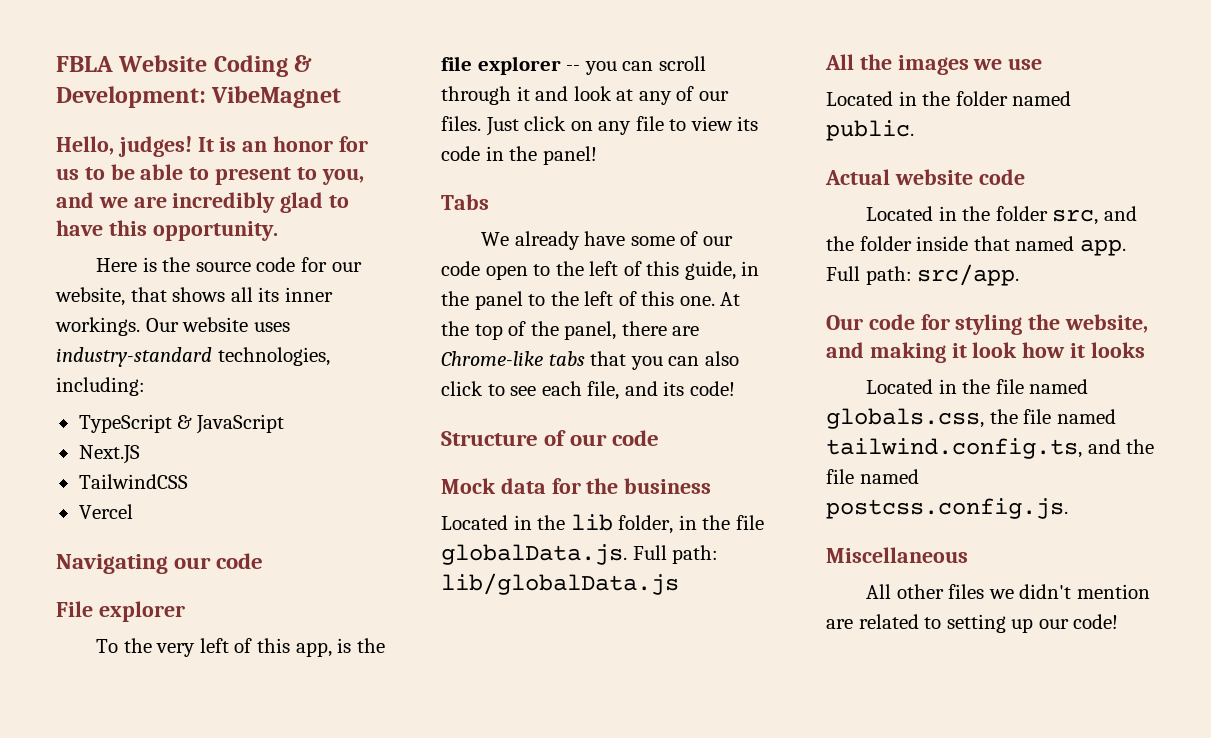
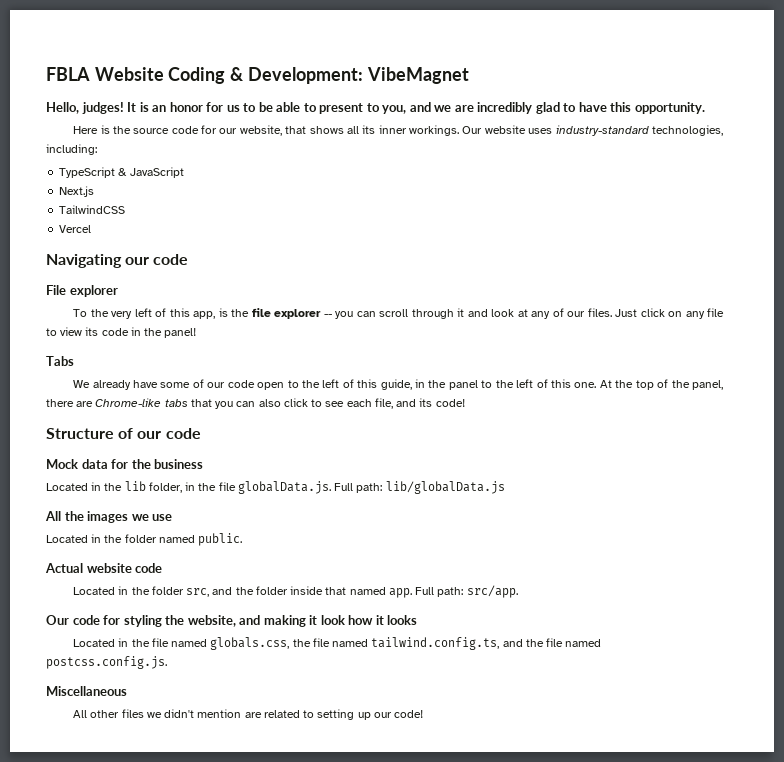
- Next.JS
+ Next.js

